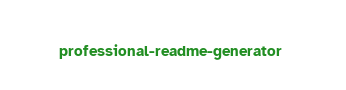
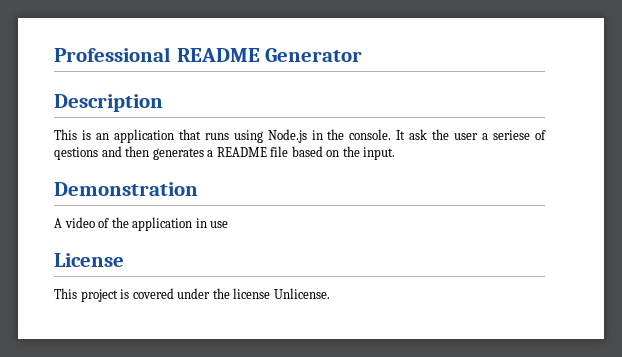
- professional-readme-generator
+ Professional README Generator
+ Description
+ This is an application that runs using Node.js in the console. It ask the user a seriese of qestions and then generates a README file based on the input.
+ Demonstration
+ A video of the application in use
+ License
+ This project is covered under the license Unlicense.

